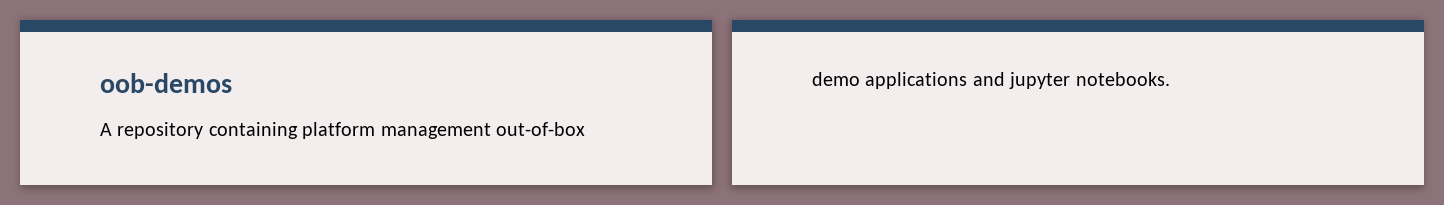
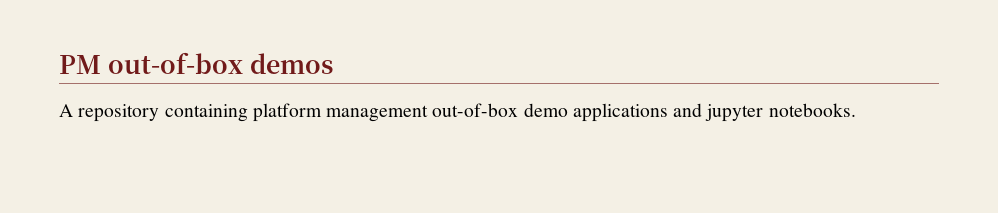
- oob-demos
+ PM out-of-box demos

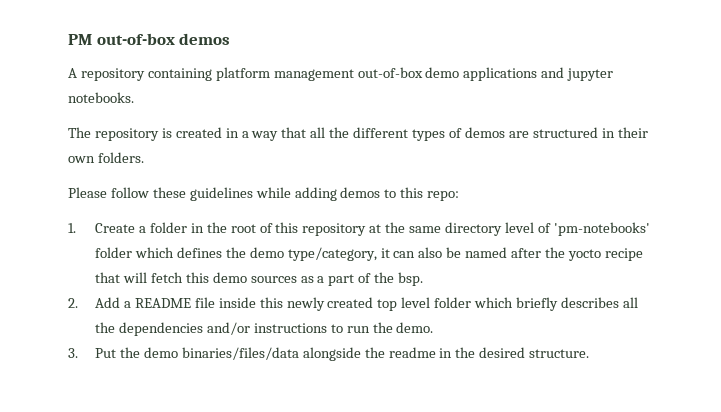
+ The repository is created in a way that all the different types of demos are structured in their own folders.
+ Please follow these guidelines while adding demos to this repo:
+ 1. Create a folder in the root of this repository at the same directory level of 'pm-notebooks' folder which defines the demo type/category, it can also be named after the yocto recipe that will fetch this demo sources as a part of the bsp.
+ 2. Add a README file inside this newly created top level folder which briefly describes all the dependencies and/or instructions to run the demo.
+ 3. Put the demo binaries/files/data alongside the readme in the desired structure.

